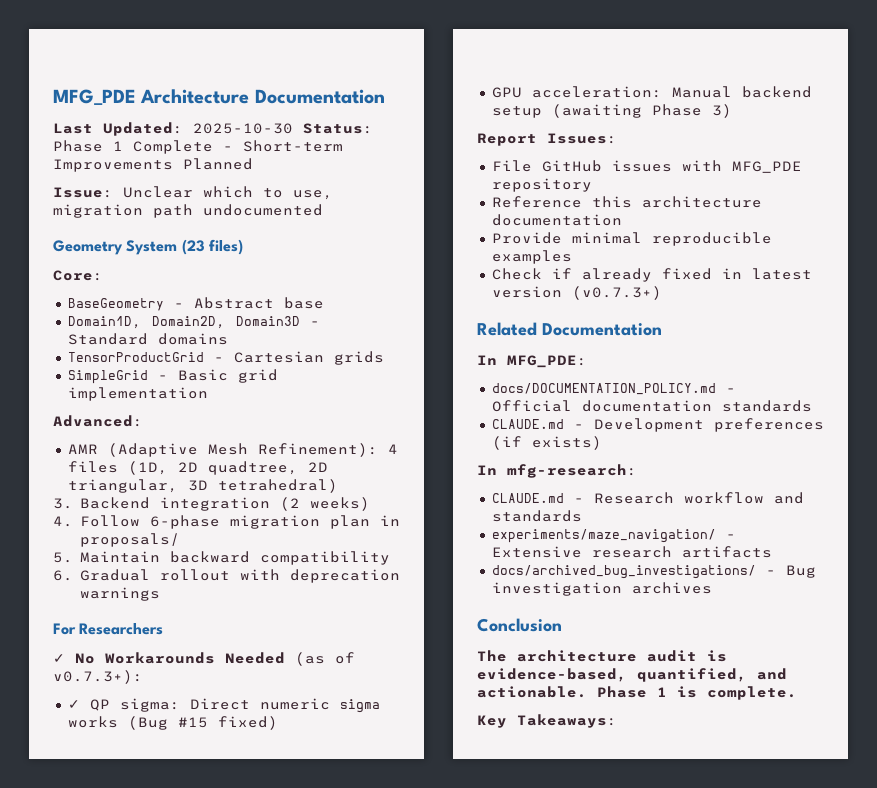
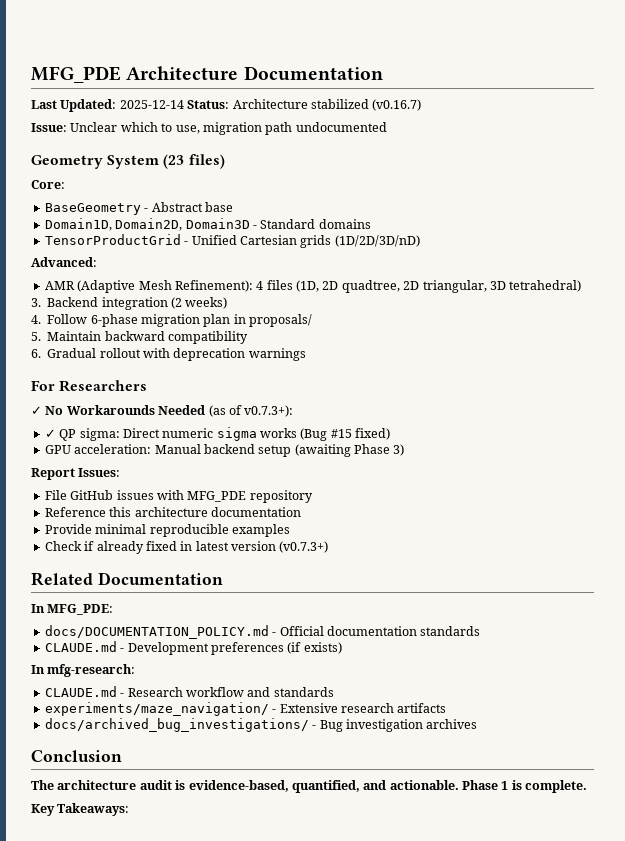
- Last Updated: 2025-10-30 Status: Phase 1 Complete - Short-term Improvements Planned
+ Last Updated: 2025-12-14 Status: Architecture stabilized (v0.16.7)
- TensorProductGrid - Cartesian grids
- SimpleGrid - Basic grid implementation
+ TensorProductGrid - Unified Cartesian grids (1D/2D/3D/nD)

